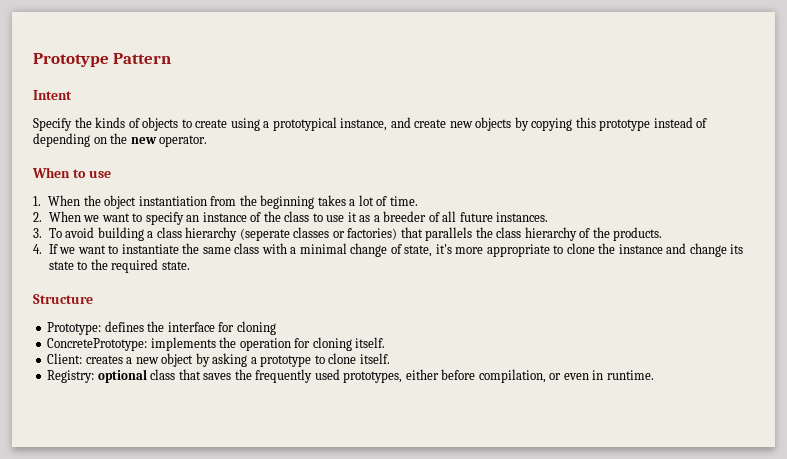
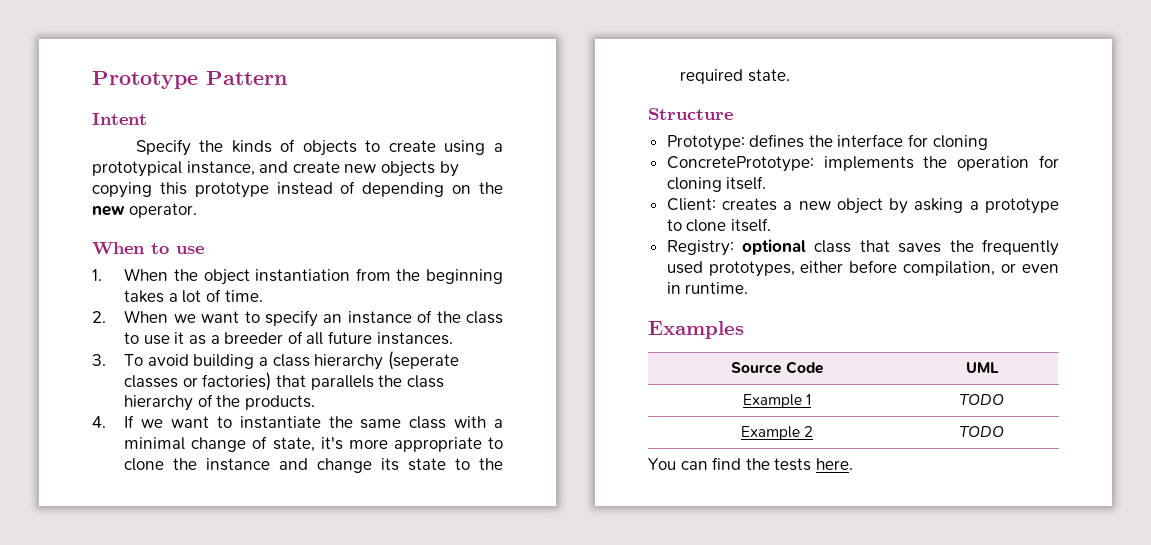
+ Examples
+ Source Code | UML
+ Example 1 | TODO
+ Example 2 | TODO
+ You can find the tests here.

